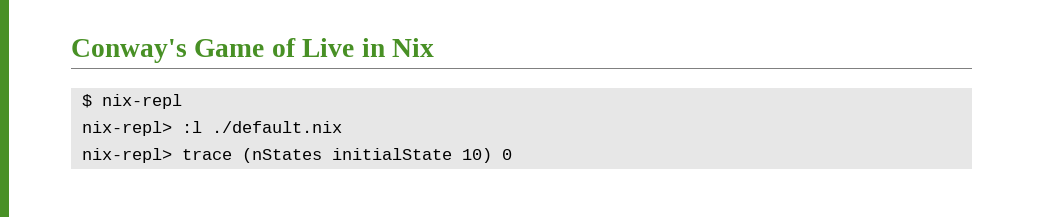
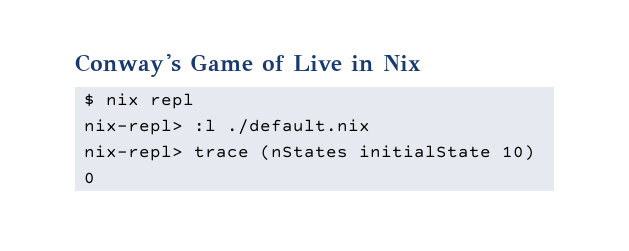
- $ nix-repl
+ $ nix repl

